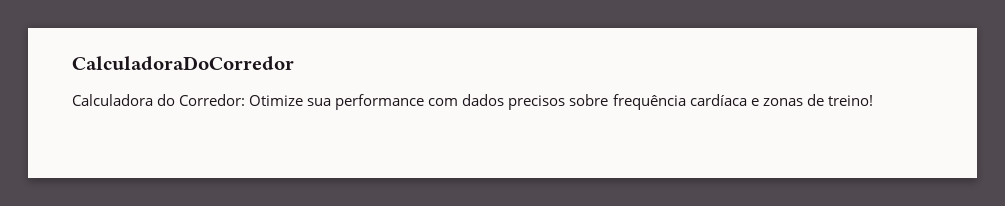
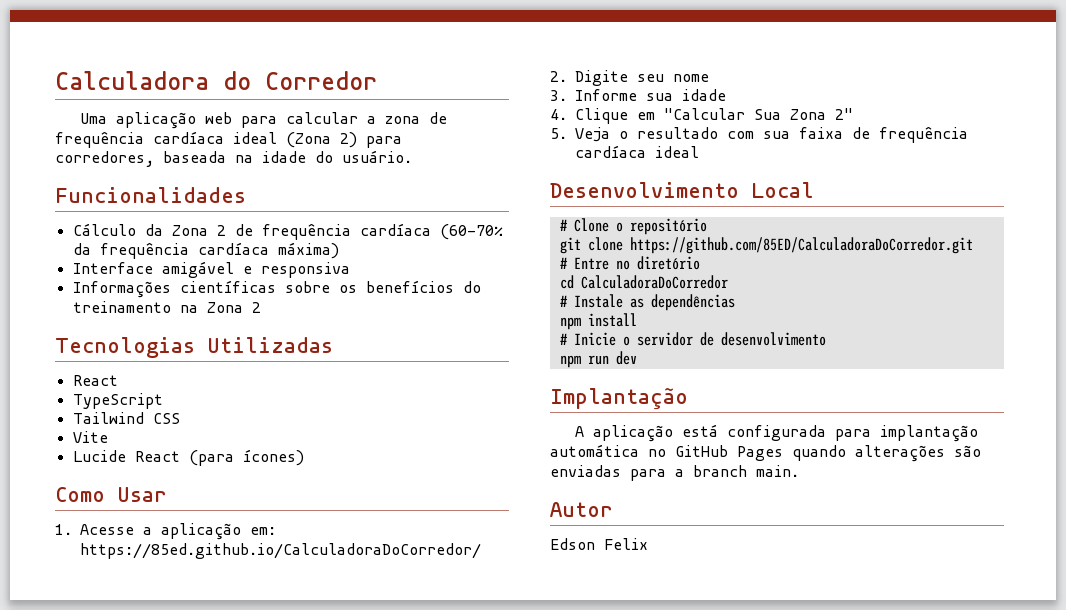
- CalculadoraDoCorredor
- Calculadora do Corredor: Otimize sua performance com dados precisos sobre frequência cardíaca e zonas de treino!
+ Calculadora do Corredor
+ Uma aplicação web para calcular a zona de frequência cardíaca ideal (Zona 2) para corredores, baseada na idade do usuário.
+ Funcionalidades
+ Cálculo da Zona 2 de frequência cardíaca (60-70% da frequência cardíaca máxima)
+ Interface amigável e responsiva
+ Informações científicas sobre os benefícios do treinamento na Zona 2
+ Tecnologias Utilizadas
+ React
+ TypeScript
+ Tailwind CSS
+ Vite
+ Lucide React (para ícones)
+ Como Usar
+ 1. Acesse a aplicação em: https://85ed.github.io/CalculadoraDoCorredor/
+ 2. Digite seu nome
+ 3. Informe sua idade
+ 4. Clique em "Calcular Sua Zona 2"
+ 5. Veja o resultado com sua faixa de frequência cardíaca ideal
+ Desenvolvimento Local
+ # Clone o repositório
+ git clone https://github.com/85ED/CalculadoraDoCorredor.git
+ # Entre no diretório
+ cd CalculadoraDoCorredor
+ # Instale as dependências
+ npm install
+ # Inicie o servidor de desenvolvimento
+ npm run dev
+ Implantação
+ A aplicação está configurada para implantação automática no GitHub Pages quando alterações são enviadas para a branch main.
+ Autor
+ Edson Felix

